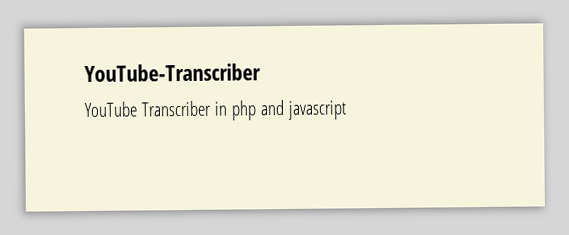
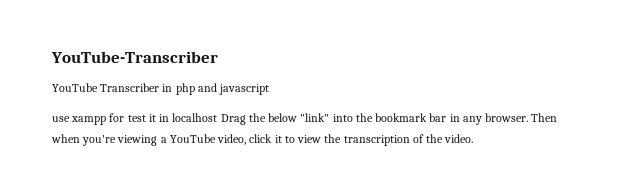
+ use xampp for test it in localhost Drag the below "link" into the bookmark bar in any browser. Then when you're viewing a YouTube video, click it to view the transcription of the video.

